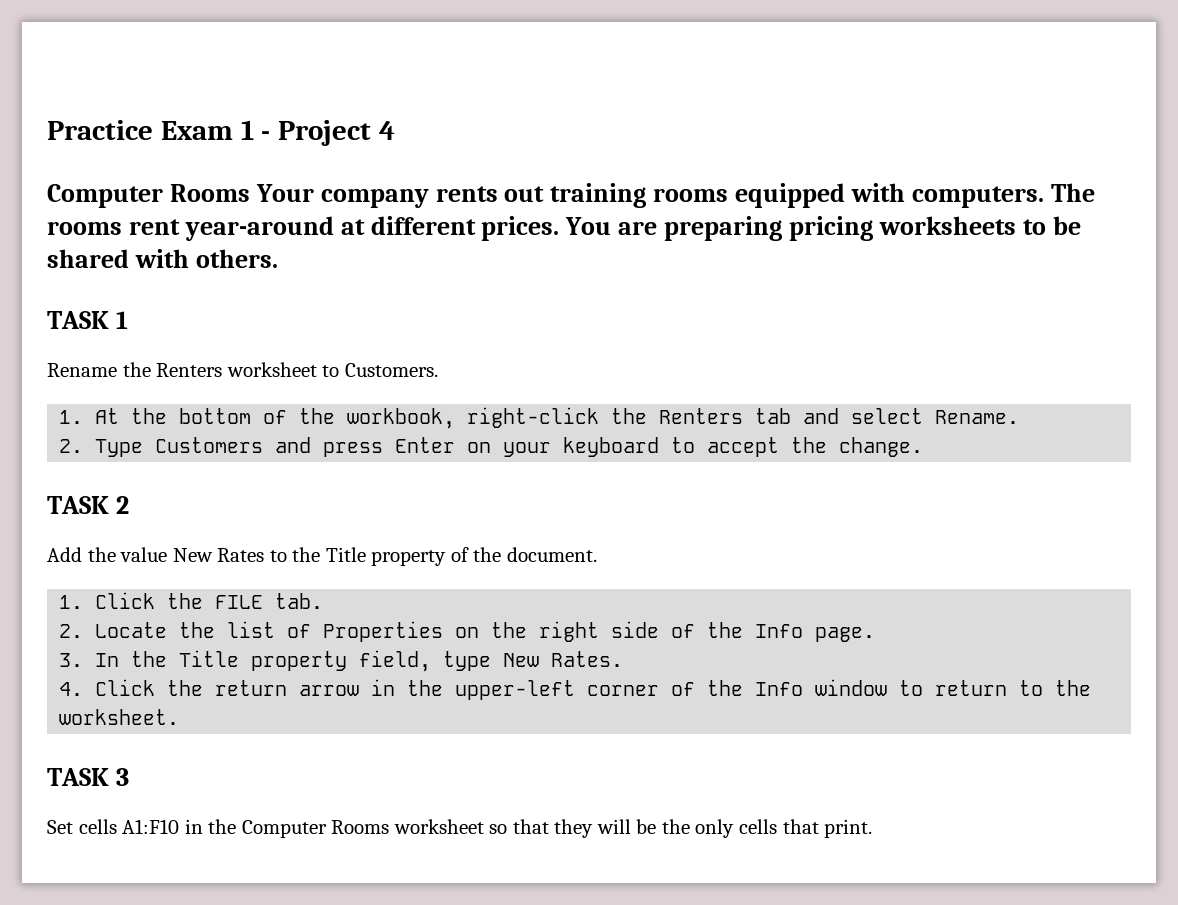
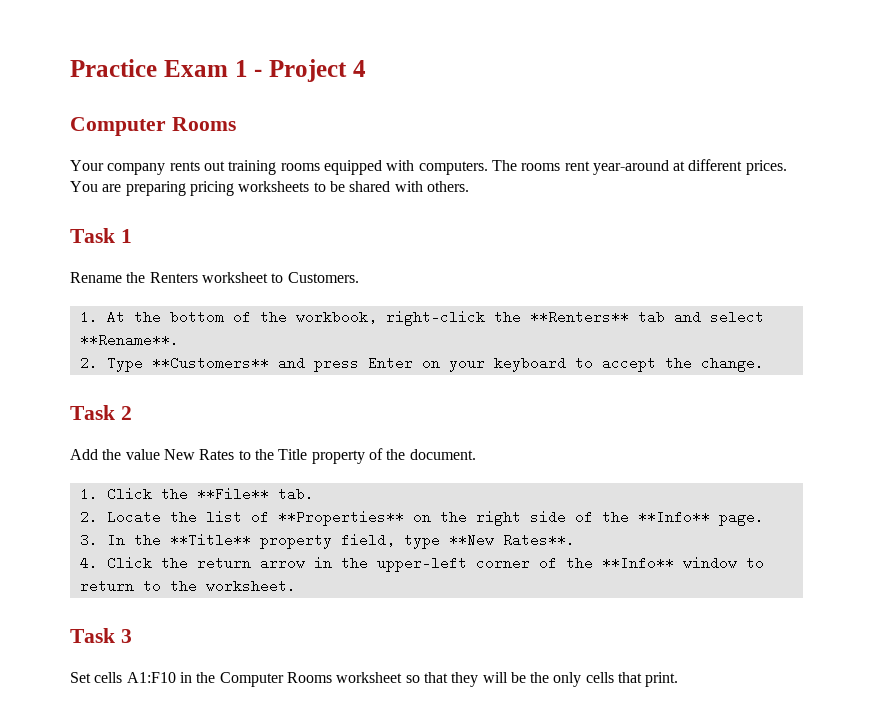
  Practice Exam 1 - Project 4
- Computer Rooms Your company rents out training rooms equipped with computers.
+ Computer Rooms
+ Your company rents out training rooms equipped with computers.
- TASK 1
+ Task 1
- 1. At the bottom of the workbook, right-click the Renters tab and select Rename.
+ 1. At the bottom of the workbook, right-click the **Renters** tab and select **Rename**.
- 2. Type Customers and press Enter on your keyboard to accept the change.
+ 2. Type **Customers** and press Enter on your keyboard to accept the change.
- TASK 2
+ Task 2
- 1. Click the FILE tab.
+ 1. Click the **File** tab.
- 2. Locate the list of Properties on the right side of the Info page.
+ 2. Locate the list of **Properties** on the right side of the **Info** page.
- 3. In the Title property field, type New Rates.
+ 3. In the **Title** property field, type **New Rates**.
- 4. Click the return arrow in the upper-left corner of the Info window to return to the worksheet.
+ 4. Click the return arrow in the upper-left corner of the **Info** window to return to the worksheet.
- TASK 3
+ Task 3

